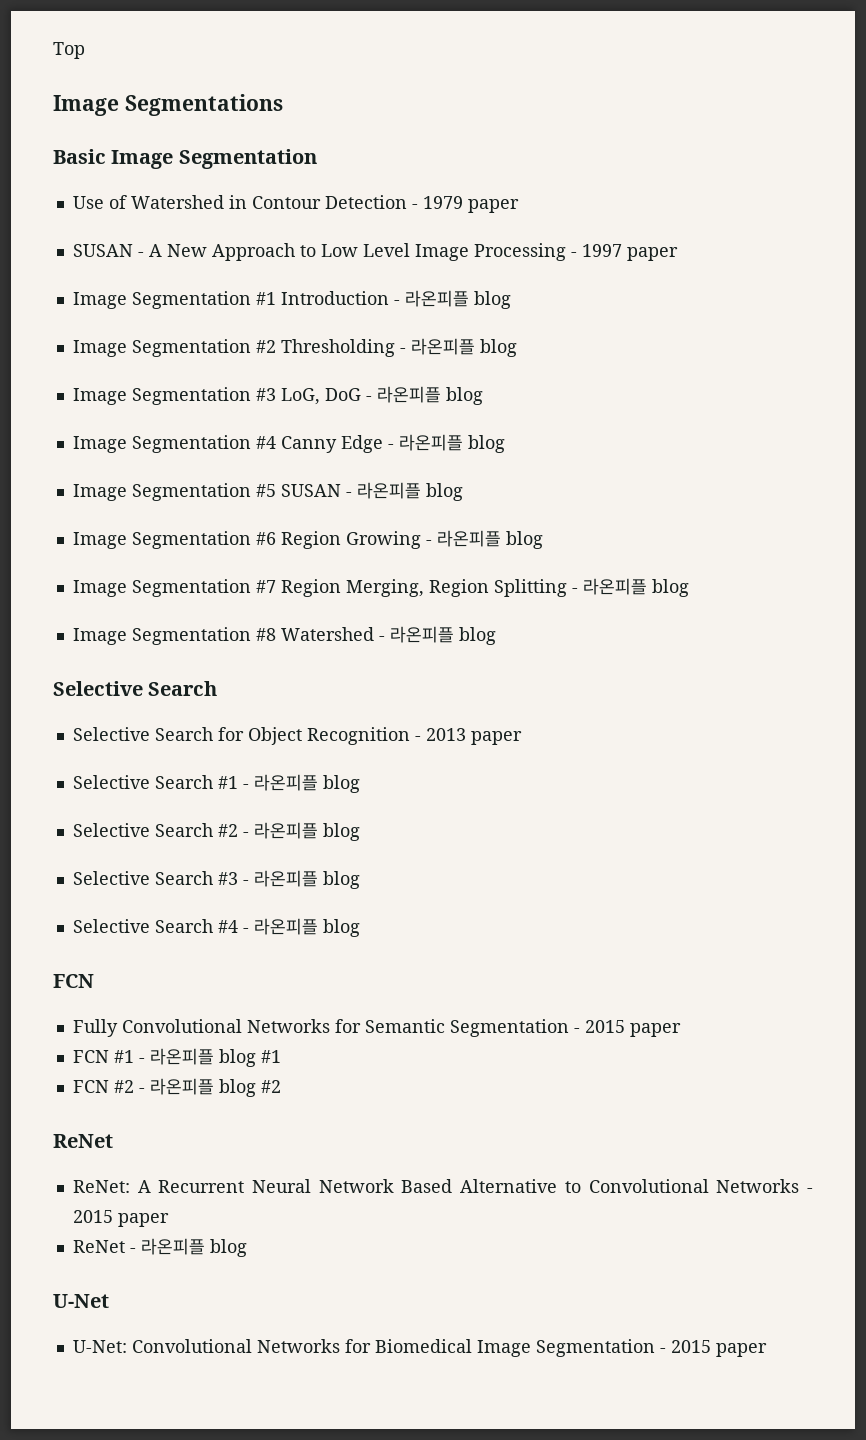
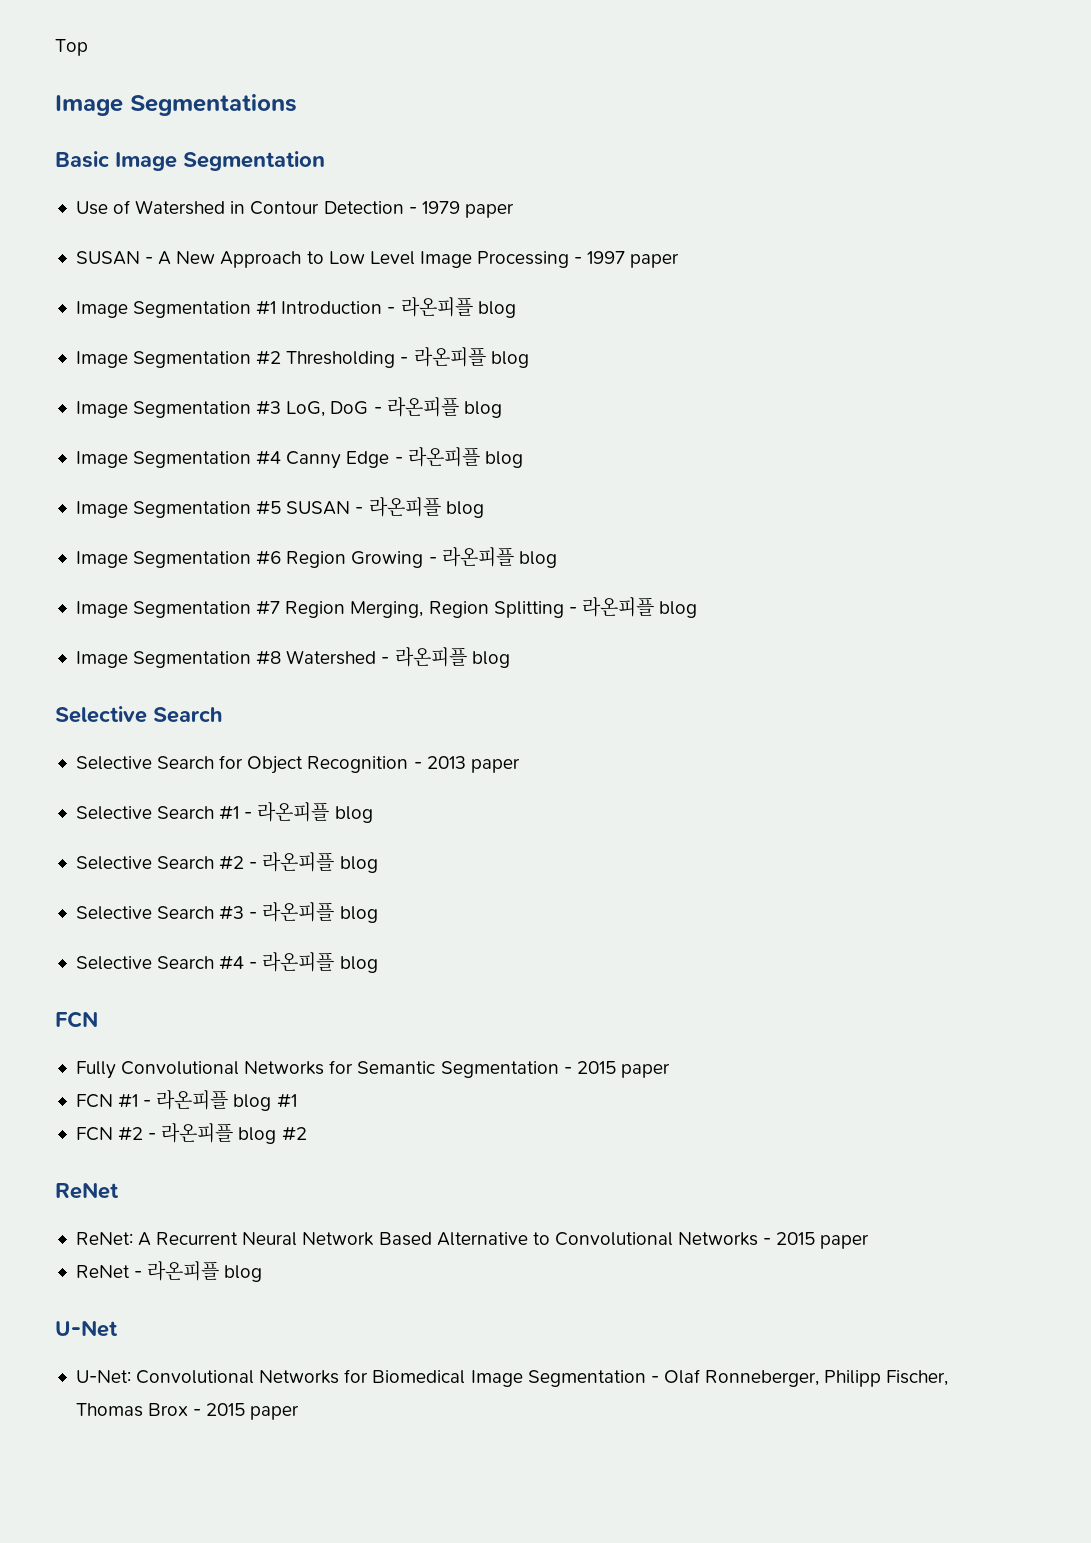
- U-Net: Convolutional Networks for Biomedical Image Segmentation - 2015 paper
+ U-Net: Convolutional Networks for Biomedical Image Segmentation - Olaf Ronneberger, Philipp Fischer, Thomas Brox - 2015 paper

